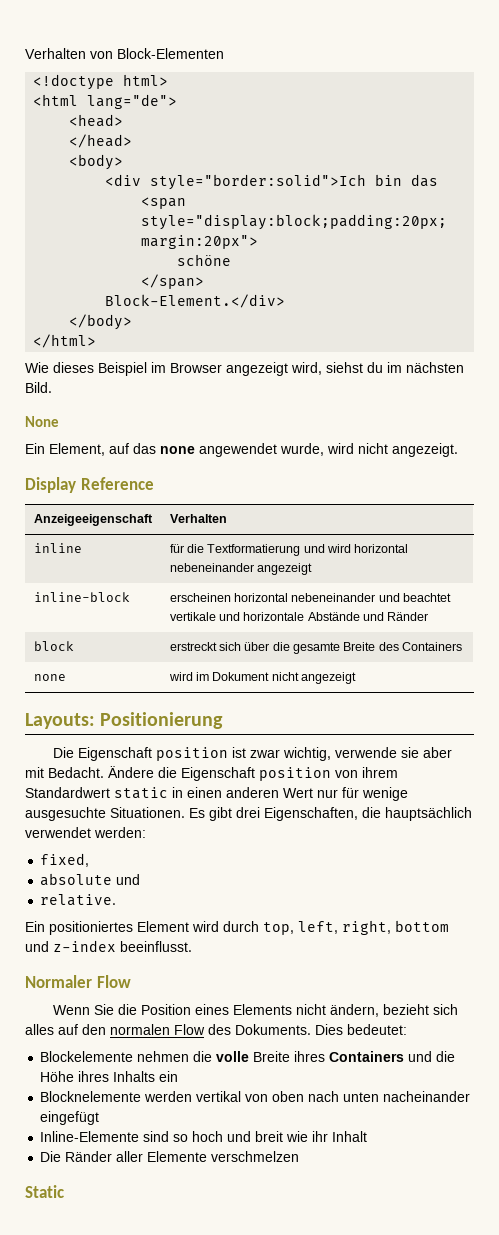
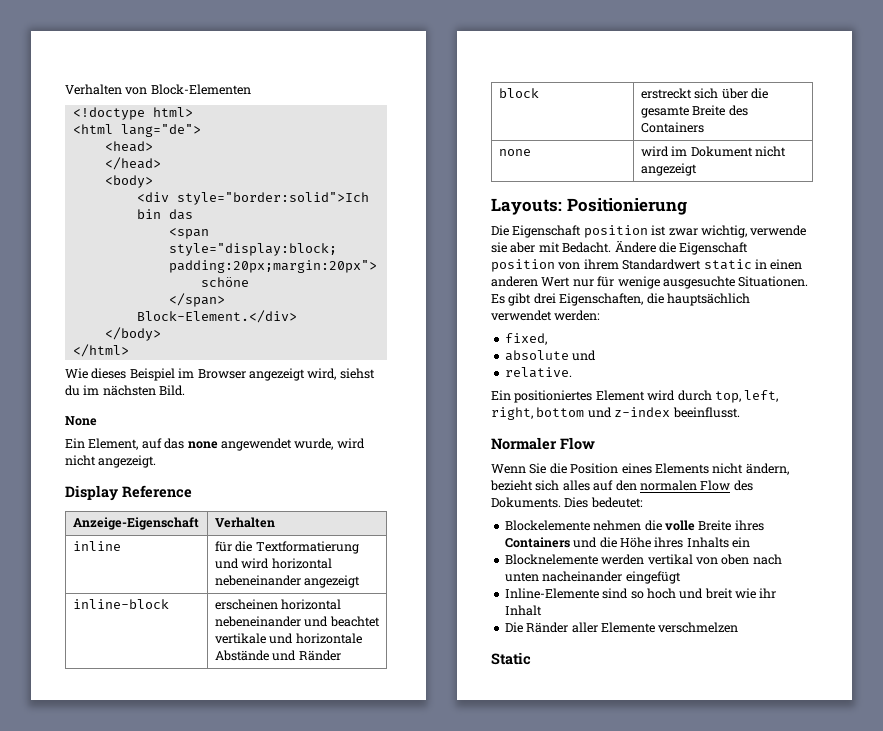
- Anzeigeeigenschaft | Verhalten
+ Anzeige-Eigenschaft | Verhalten

